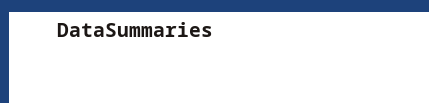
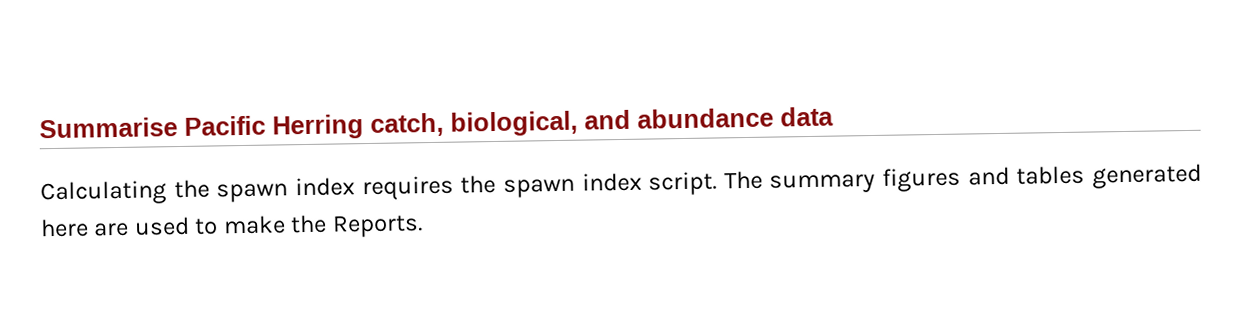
- DataSummaries
+ Summarise Pacific Herring catch, biological, and abundance data
+ Calculating the spawn index requires the spawn index script. The summary figures and tables generated here are used to make the Reports.

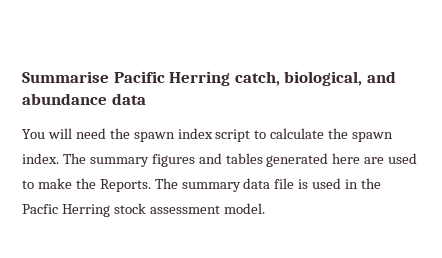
- Calculating the spawn index requires the spawn index script.
+ You will need the spawn index script to calculate the spawn index.
+ The summary data file is used in the Pacfic Herring stock assessment model.

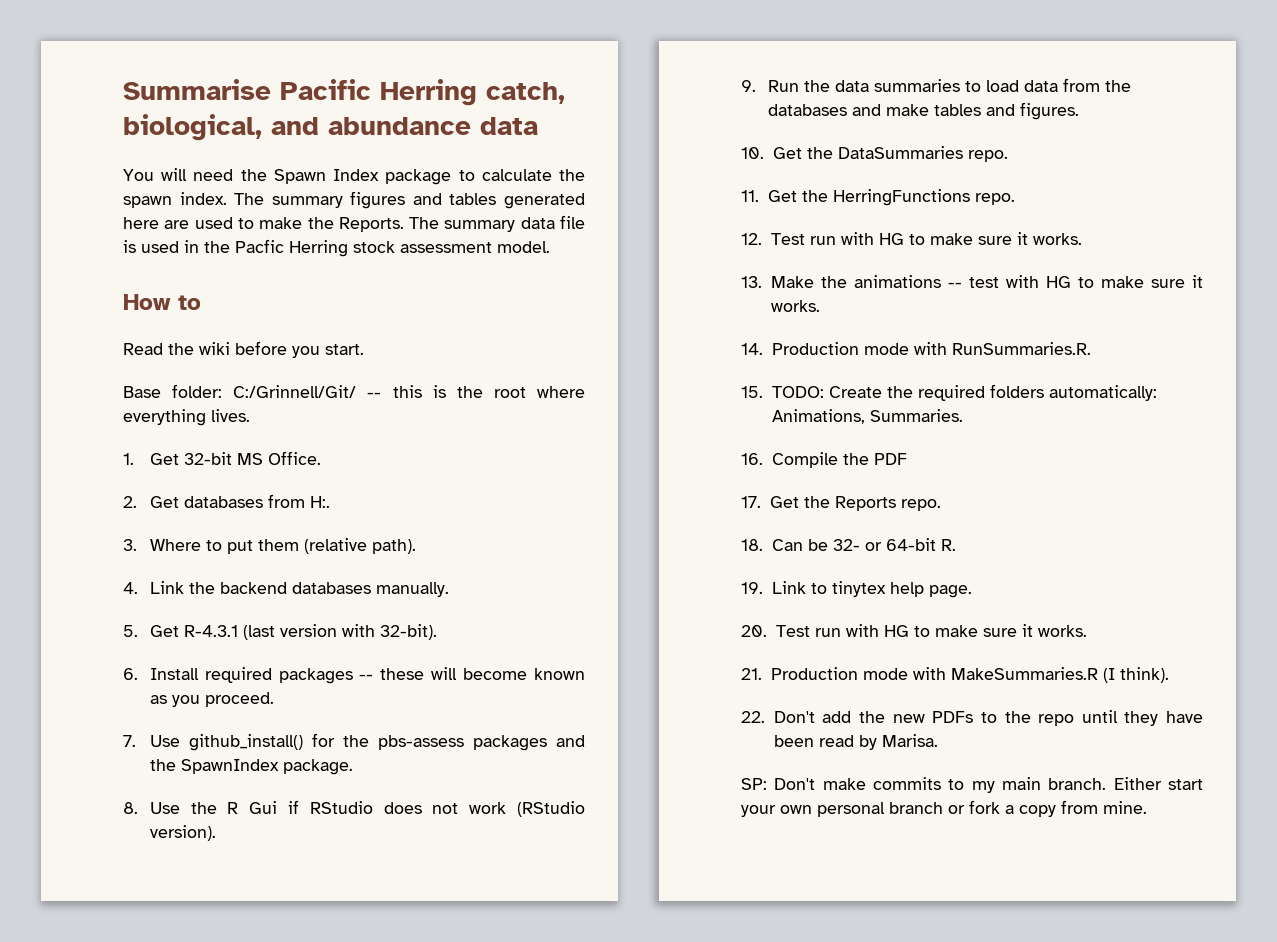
- You will need the spawn index script to calculate the spawn index.
+ You will need the Spawn Index package to calculate the spawn index.
+ How to
+ Read the wiki before you start.
+ Base folder: C:/Grinnell/Git/ -- this is the root where everything lives.
+ 1. Get 32-bit MS Office.
+ 2. Get databases from H:.
+ 3. Where to put them (relative path).
+ 4. Link the backend databases manually.
+ 5. Get R-4.3.1 (last version with 32-bit).
+ 6. Install required packages -- these will become known as you proceed.
+ 7. Use github_install() for the pbs-assess packages and the SpawnIndex package.
+ 8. Use the R Gui if RStudio does not work (RStudio version).
+ 9. Run the data summaries to load data from the databases and make tables and figures.
+ 10. Get the DataSummaries repo.
+ 11. Get the HerringFunctions repo.
+ 12. Test run with HG to make sure it works.
+ 13. Make the animations -- test with HG to make sure it works.
+ 14. Production mode with RunSummaries.R.
+ 15. TODO: Create the required folders automatically: Animations, Summaries.
+ 16. Compile the PDF
+ 17. Get the Reports repo.
+ 18. Can be 32- or 64-bit R.
+ 19. Link to tinytex help page.
+ 20. Test run with HG to make sure it works.
+ 21. Production mode with MakeSummaries.R (I think).
+ 22. Don't add the new PDFs to the repo until they have been read by Marisa.
+ SP: Don't make commits to my main branch. Either start your own personal branch or fork a copy from mine.

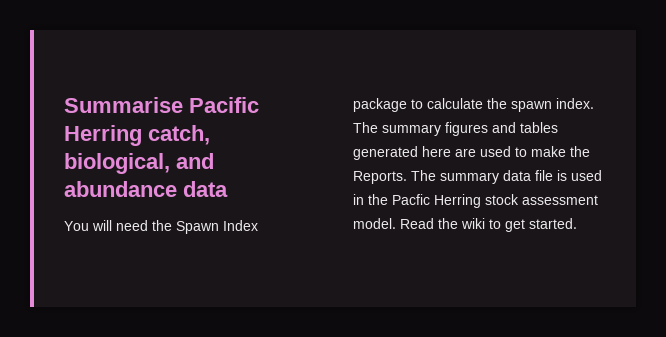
- The summary data file is used in the Pacfic Herring stock assessment model.
- How to
- Read the wiki before you start.
- Base folder: C:/Grinnell/Git/ -- this is the root where everything lives.
- 1. Get 32-bit MS Office.
- 2. Get databases from H:.
- 3. Where to put them (relative path).
- 4. Link the backend databases manually.
- 5. Get R-4.3.1 (last version with 32-bit).
- 6. Install required packages -- these will become known as you proceed.
- 7. Use github_install() for the pbs-assess packages and the SpawnIndex package.
- 8. Use the R Gui if RStudio does not work (RStudio version).
- 9. Run the data summaries to load data from the databases and make tables and figures.
- 10. Get the DataSummaries repo.
- 11. Get the HerringFunctions repo.
- 12. Test run with HG to make sure it works.
- 13. Make the animations -- test with HG to make sure it works.
- 14. Production mode with RunSummaries.R.
- 15. TODO: Create the required folders automatically: Animations, Summaries.
- 16. Compile the PDF
- 17. Get the Reports repo.
- 18. Can be 32- or 64-bit R.
- 19. Link to tinytex help page.
- 20. Test run with HG to make sure it works.
- 21. Production mode with MakeSummaries.R (I think).
- 22. Don't add the new PDFs to the repo until they have been read by Marisa.
- SP: Don't make commits to my main branch. Either start your own personal branch or fork a copy from mine.
+ The summary data file is used in the Pacfic Herring stock assessment model. Read the wiki to get started.

